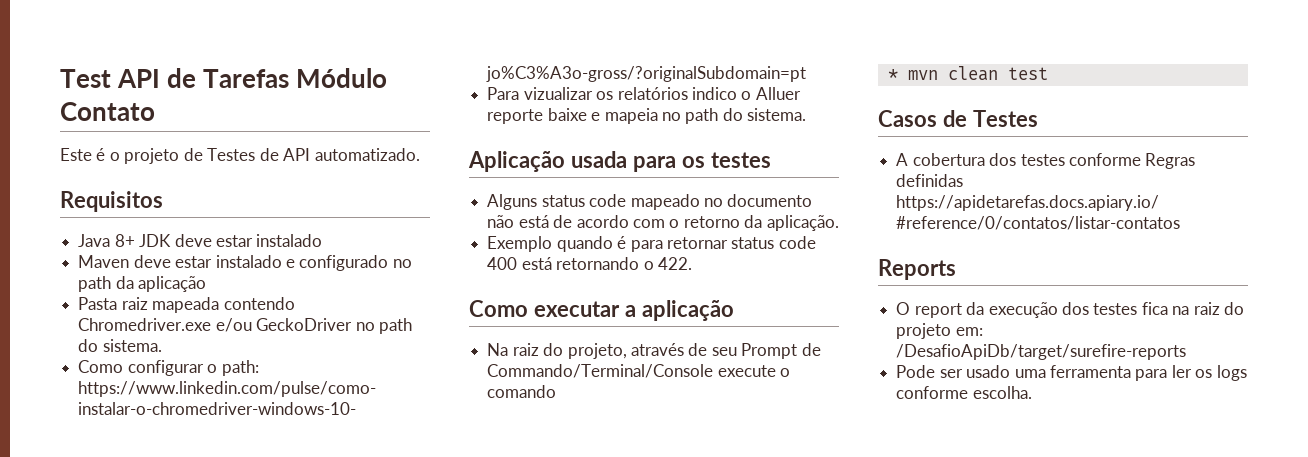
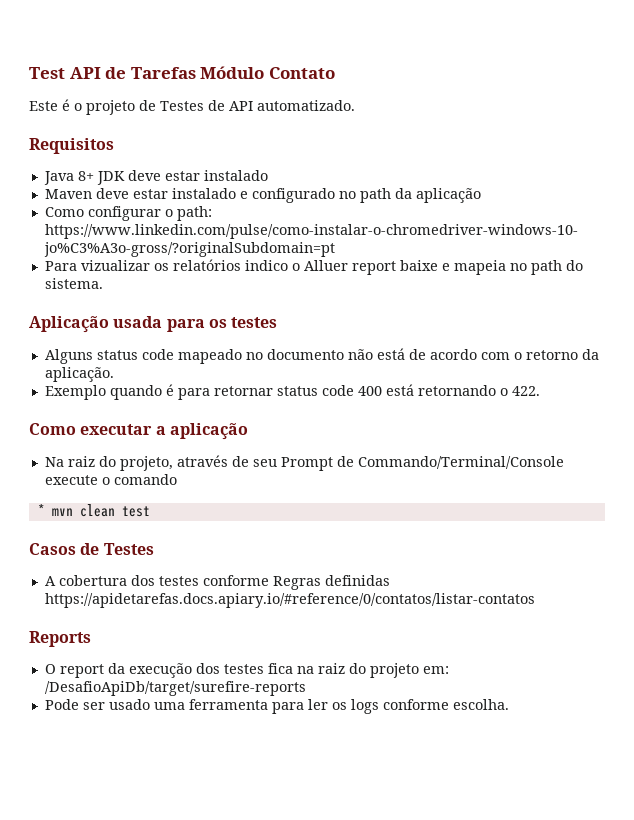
- Pasta raiz mapeada contendo Chromedriver.exe e/ou GeckoDriver no path do sistema.
- Para vizualizar os relatórios indico o Alluer reporte baixe e mapeia no path do sistema.
+ Para vizualizar os relatórios indico o Alluer report baixe e mapeia no path do sistema.

